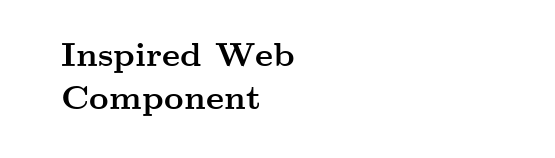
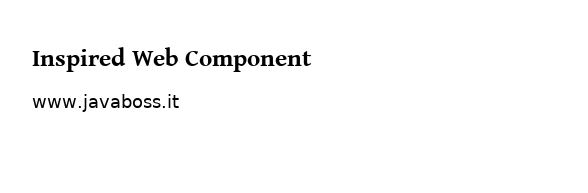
+ www.javaboss.it

